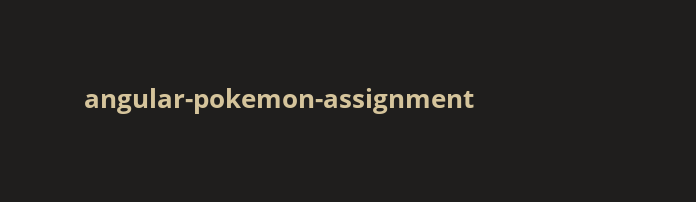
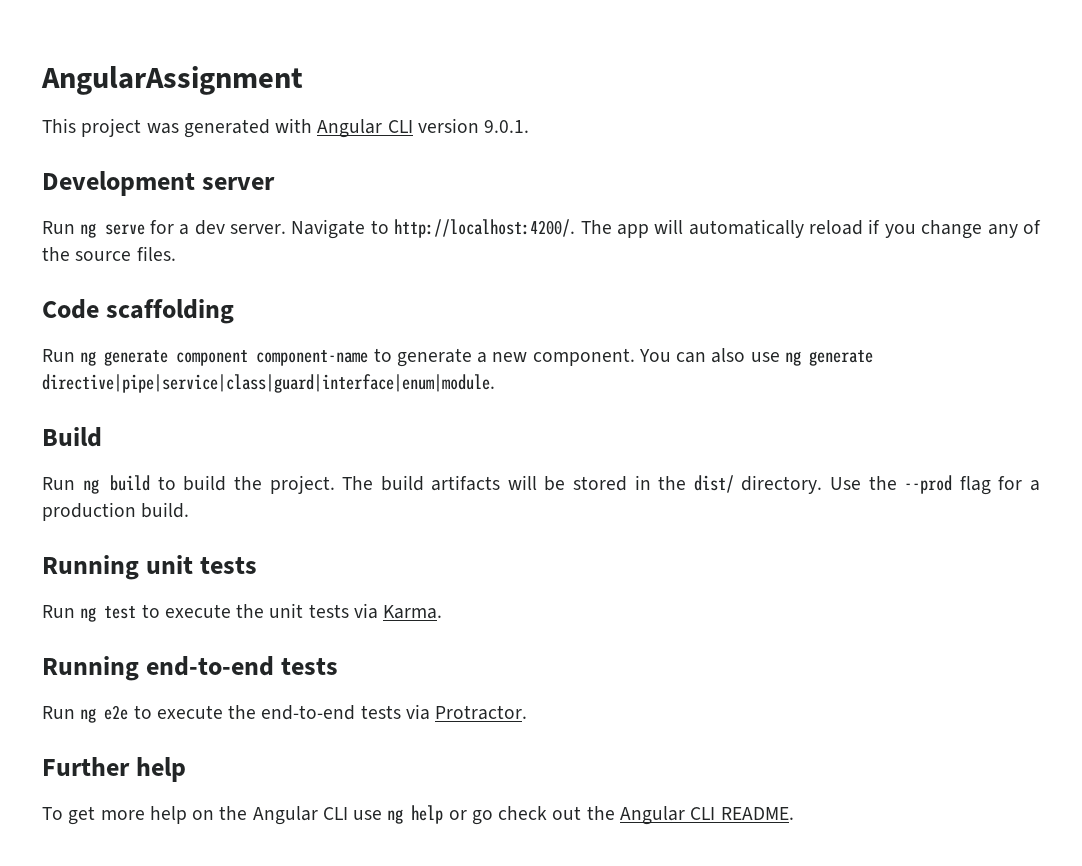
- angular-pokemon-assignment
+ AngularAssignment
+ This project was generated with Angular CLI version 9.0.1.
+ Development server
+ Run ng serve for a dev server. Navigate to http://localhost:4200/. The app will automatically reload if you change any of the source files.
+ Code scaffolding
+ Run ng generate component component-name to generate a new component. You can also use ng generate directive|pipe|service|class|guard|interface|enum|module.
+ Build
+ Run ng build to build the project. The build artifacts will be stored in the dist/ directory. Use the --prod flag for a production build.
+ Running unit tests
+ Run ng test to execute the unit tests via Karma.
+ Running end-to-end tests
+ Run ng e2e to execute the end-to-end tests via Protractor.
+ Further help
+ To get more help on the Angular CLI use ng help or go check out the Angular CLI README.

